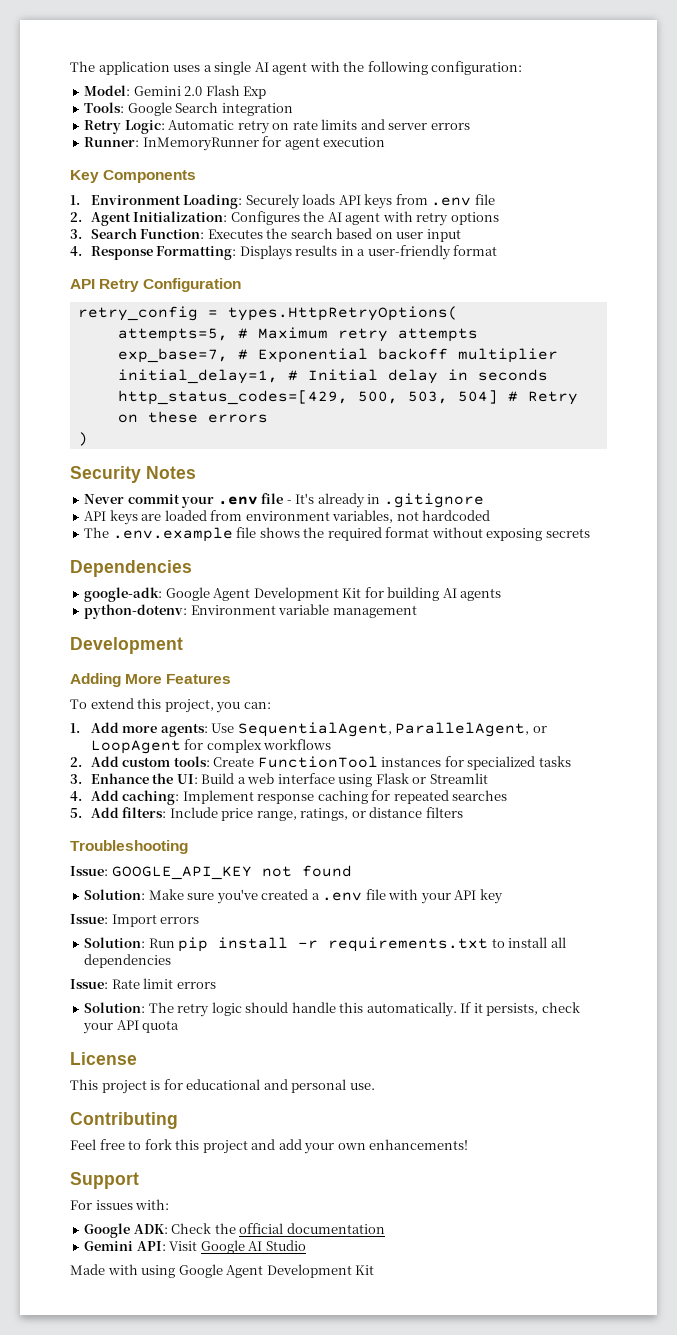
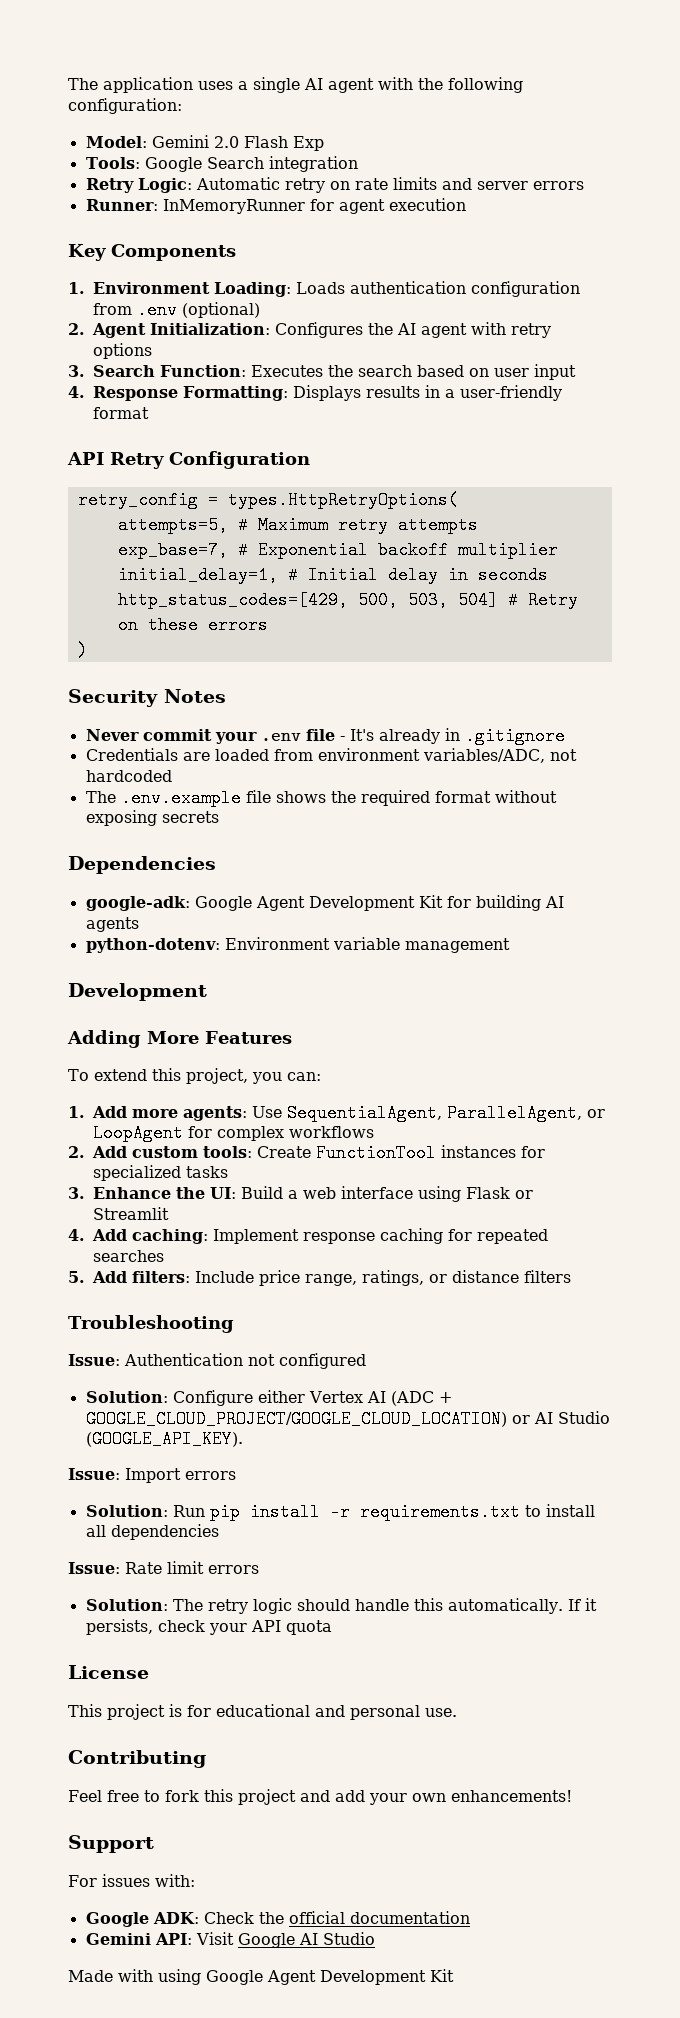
- 1. Environment Loading: Securely loads API keys from .env file
+ 1. Environment Loading: Loads authentication configuration from .env (optional)
- API keys are loaded from environment variables, not hardcoded
+ Credentials are loaded from environment variables/ADC, not hardcoded
- Issue: GOOGLE_API_KEY not found
- Solution: Make sure you've created a .env file with your API key
+ Issue: Authentication not configured
+ Solution: Configure either Vertex AI (ADC + GOOGLE_CLOUD_PROJECT/GOOGLE_CLOUD_LOCATION) or AI Studio (GOOGLE_API_KEY).

